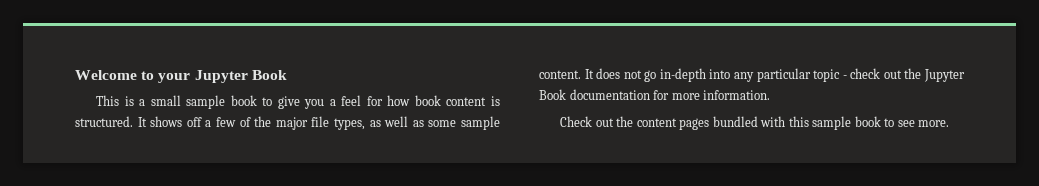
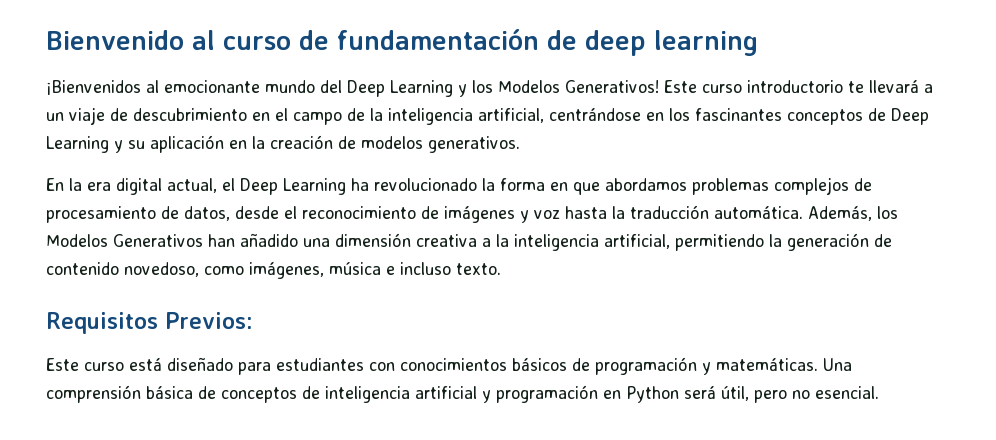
- Welcome to your Jupyter Book
- This is a small sample book to give you a feel for how book content is structured. It shows off a few of the major file types, as well as some sample content. It does not go in-depth into any particular topic - check out the Jupyter Book documentation for more information.
- Check out the content pages bundled with this sample book to see more.
+ Bienvenido al curso de fundamentación de deep learning
+ ¡Bienvenidos al emocionante mundo del Deep Learning y los Modelos Generativos! Este curso introductorio te llevará a un viaje de descubrimiento en el campo de la inteligencia artificial, centrándose en los fascinantes conceptos de Deep Learning y su aplicación en la creación de modelos generativos.
+ En la era digital actual, el Deep Learning ha revolucionado la forma en que abordamos problemas complejos de procesamiento de datos, desde el reconocimiento de imágenes y voz hasta la traducción automática. Además, los Modelos Generativos han añadido una dimensión creativa a la inteligencia artificial, permitiendo la generación de contenido novedoso, como imágenes, música e incluso texto.
+ Requisitos Previos:
+ Este curso está diseñado para estudiantes con conocimientos básicos de programación y matemáticas. Una comprensión básica de conceptos de inteligencia artificial y programación en Python será útil, pero no esencial.

